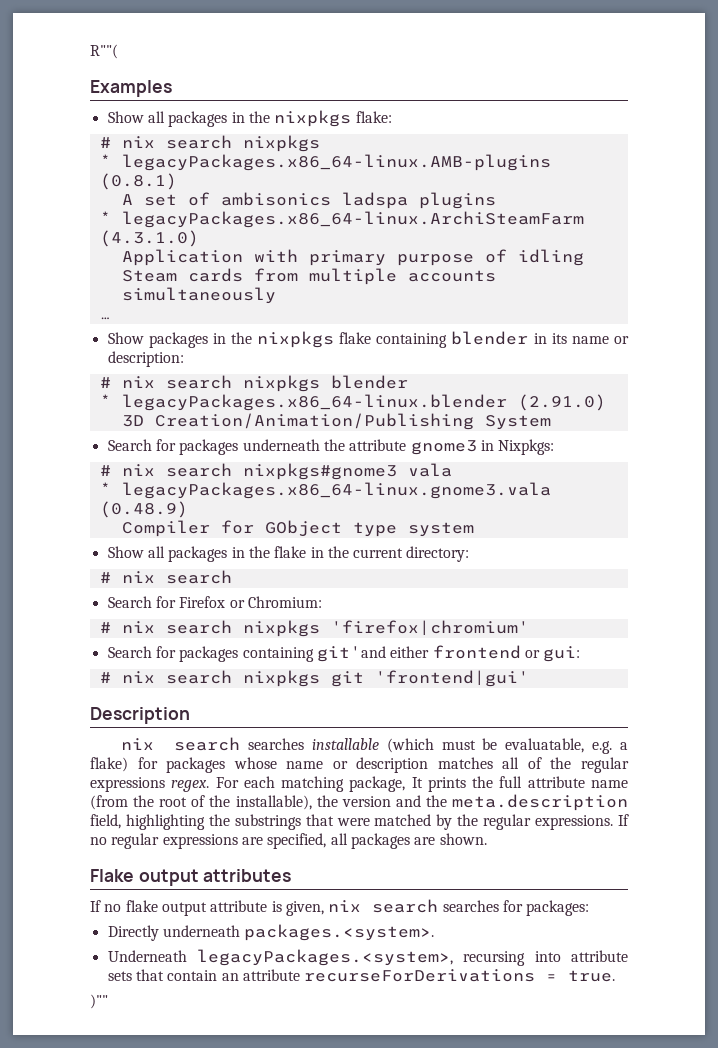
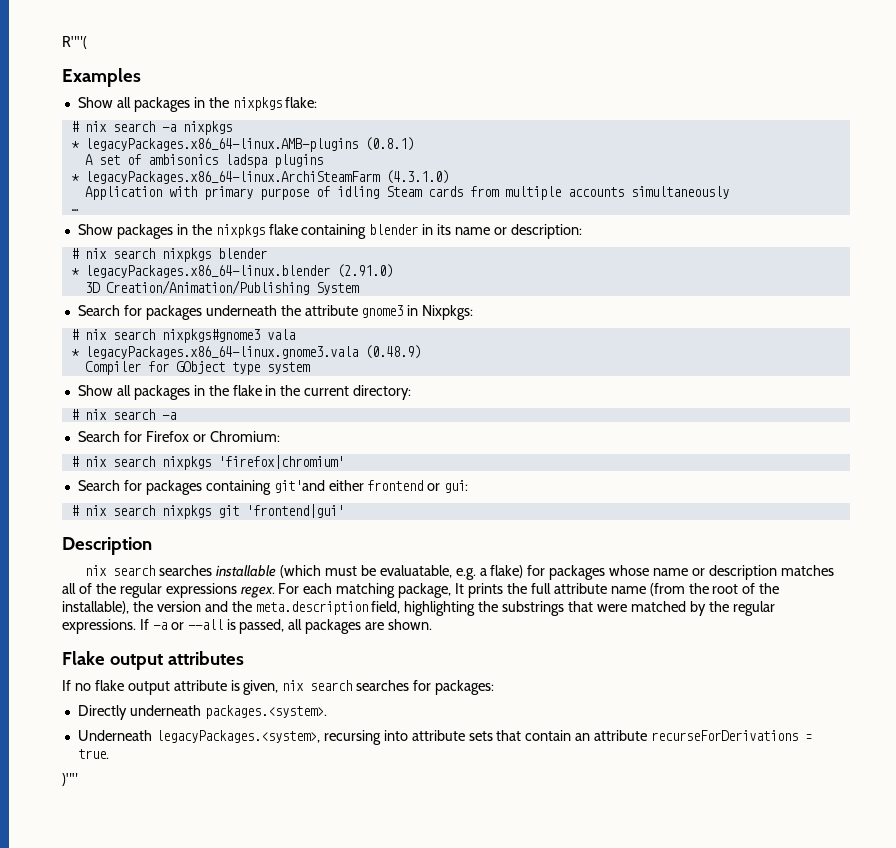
  Show all packages in the nixpkgs flake:
- # nix search nixpkgs
+ # nix search -a nixpkgs
  Show all packages in the flake in the current directory:
- # nix search
+ # nix search -a
- If no regular expressions are specified, all packages are shown.
+ If -a or --all is passed, all packages are shown.

